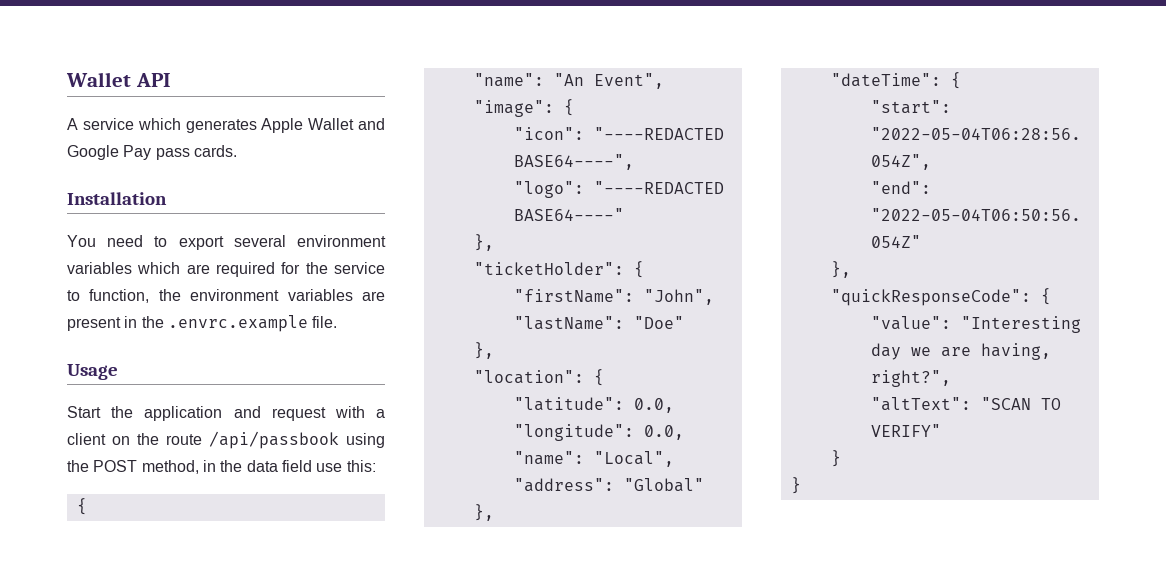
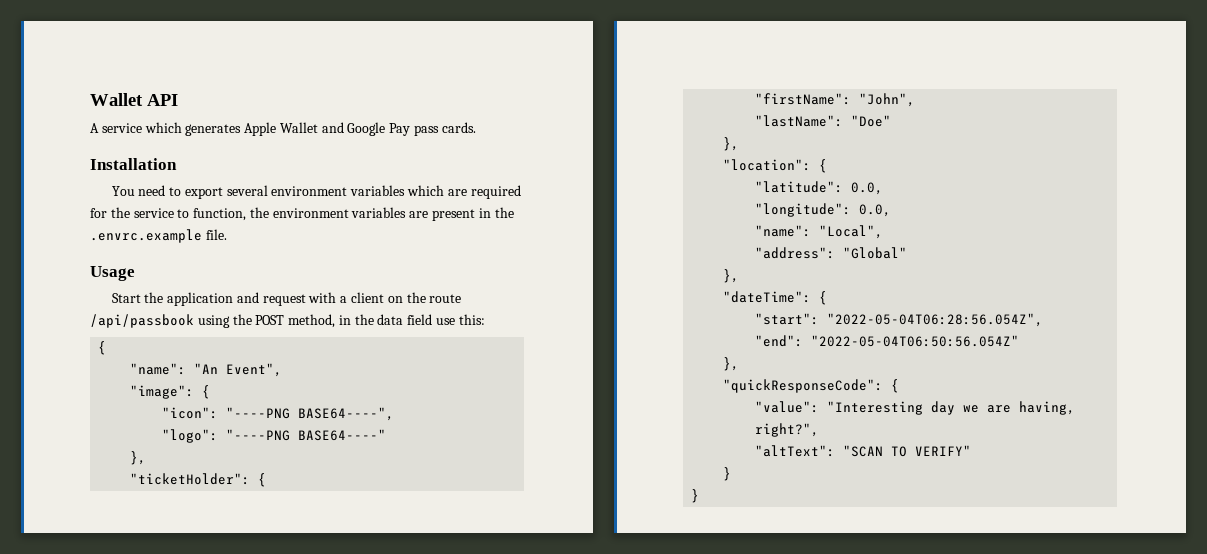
- "icon": "----REDACTED BASE64----",
+ "icon": "----PNG BASE64----",
- "logo": "----REDACTED BASE64----"
+ "logo": "----PNG BASE64----"

